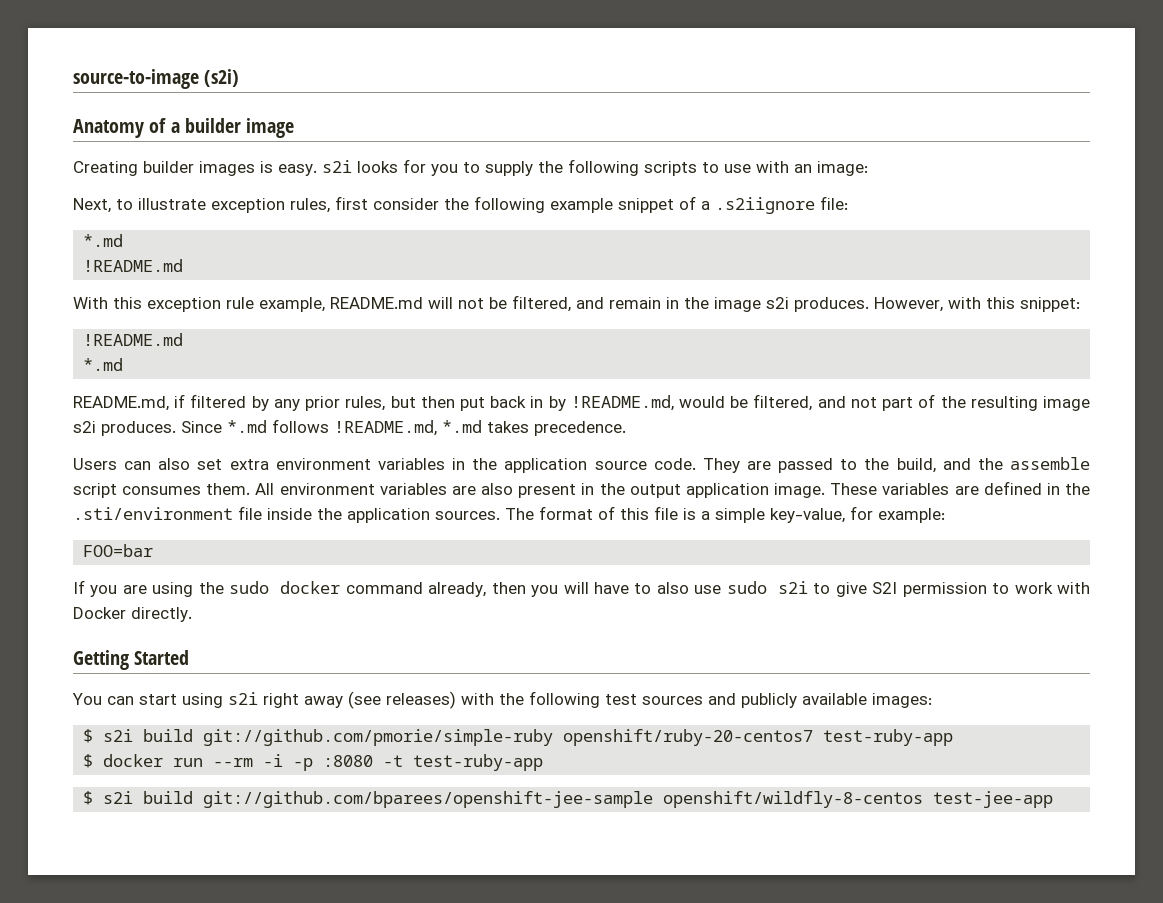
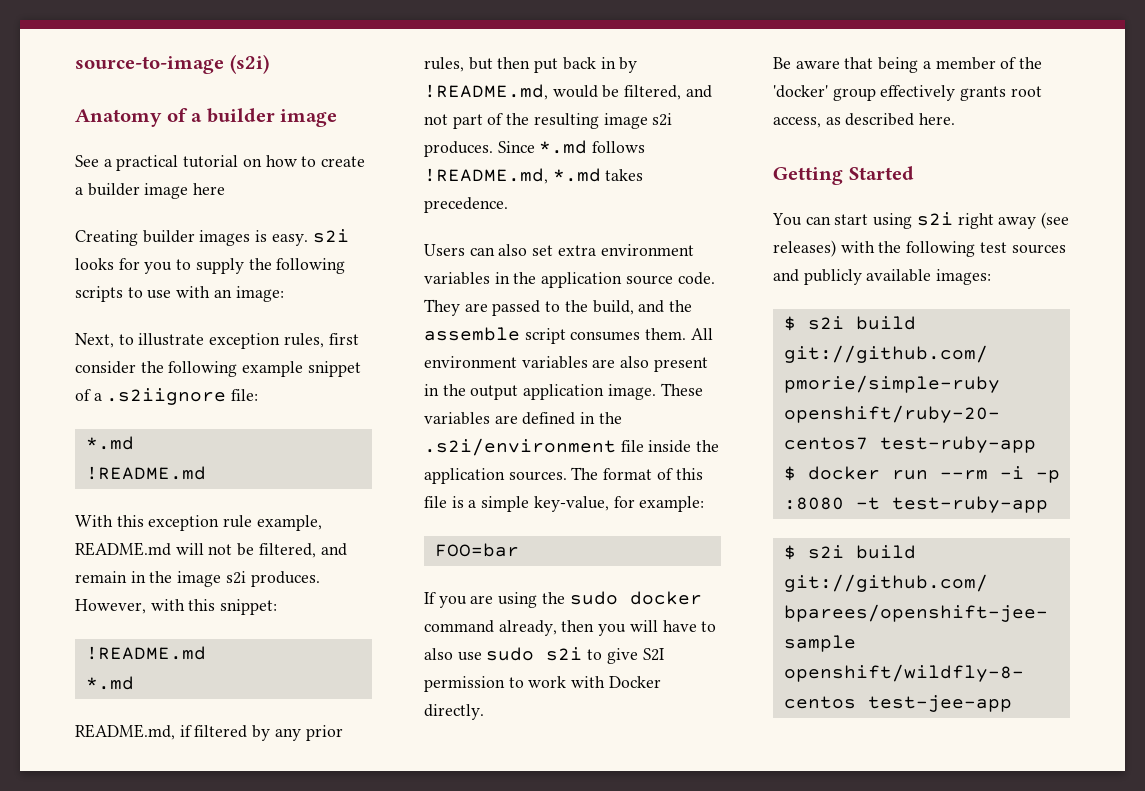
+ See a practical tutorial on how to create a builder image here
- These variables are defined in the .sti/environment file inside the application sources.
+ These variables are defined in the .s2i/environment file inside the application sources.
+ Be aware that being a member of the 'docker' group effectively grants root access, as described here.

